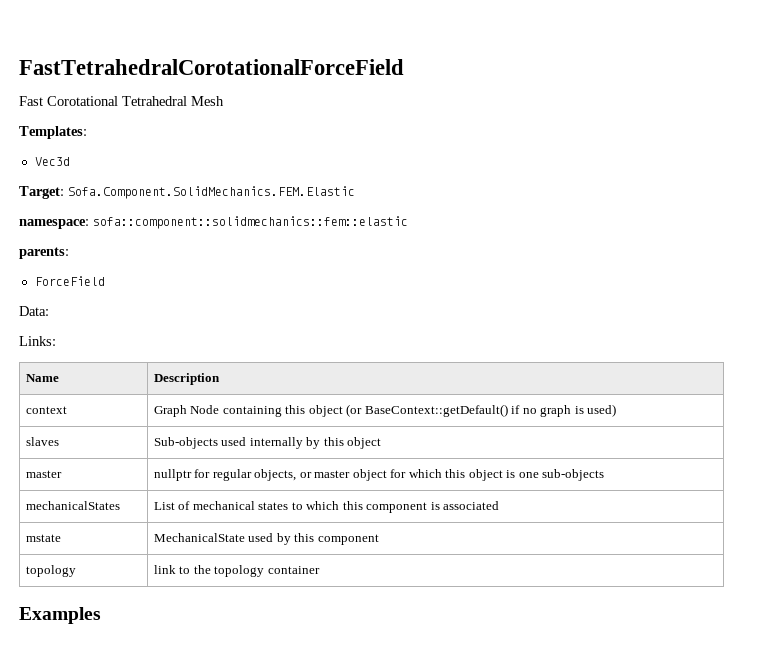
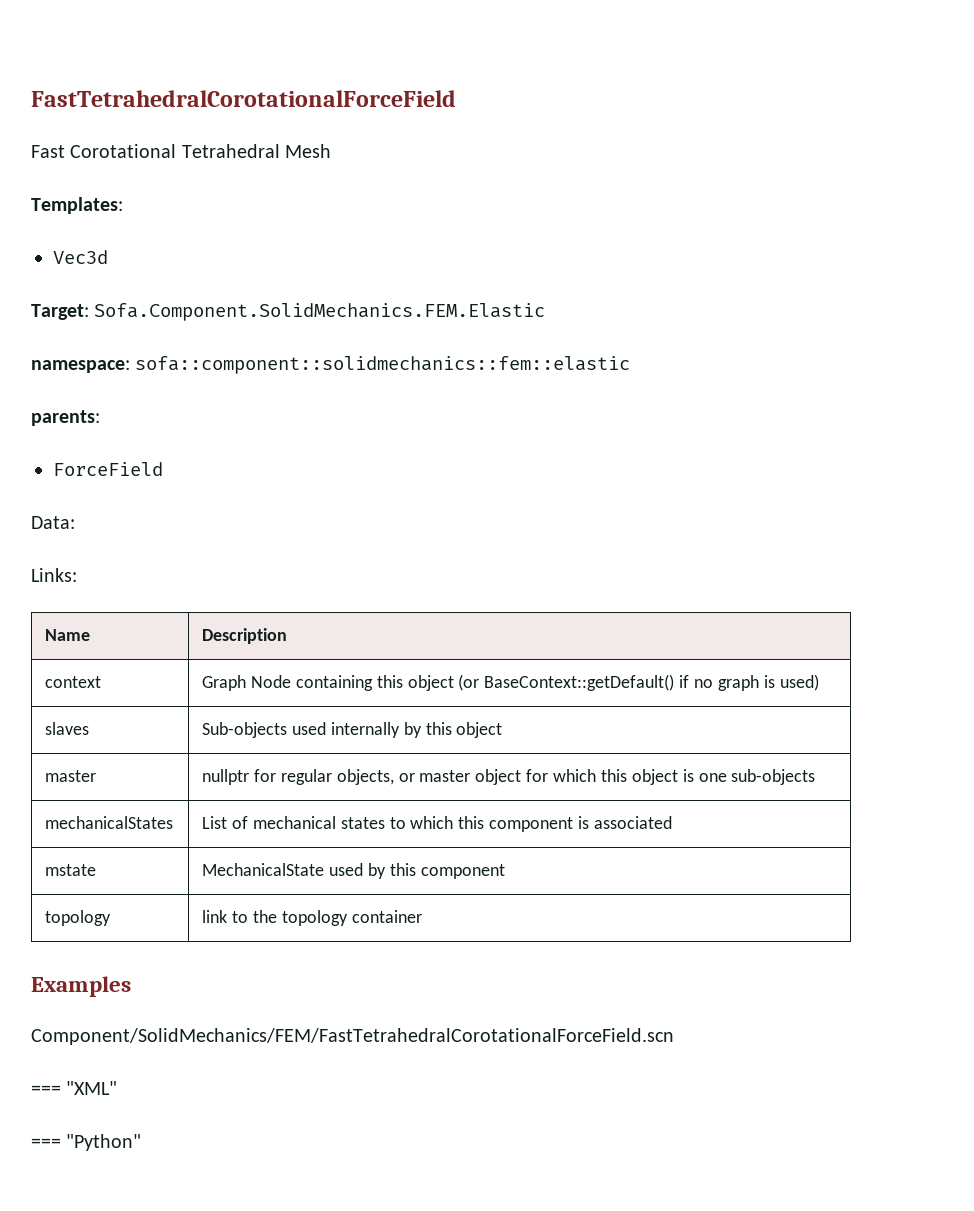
+ Component/SolidMechanics/FEM/FastTetrahedralCorotationalForceField.scn
+ === "XML"
+ === "Python"

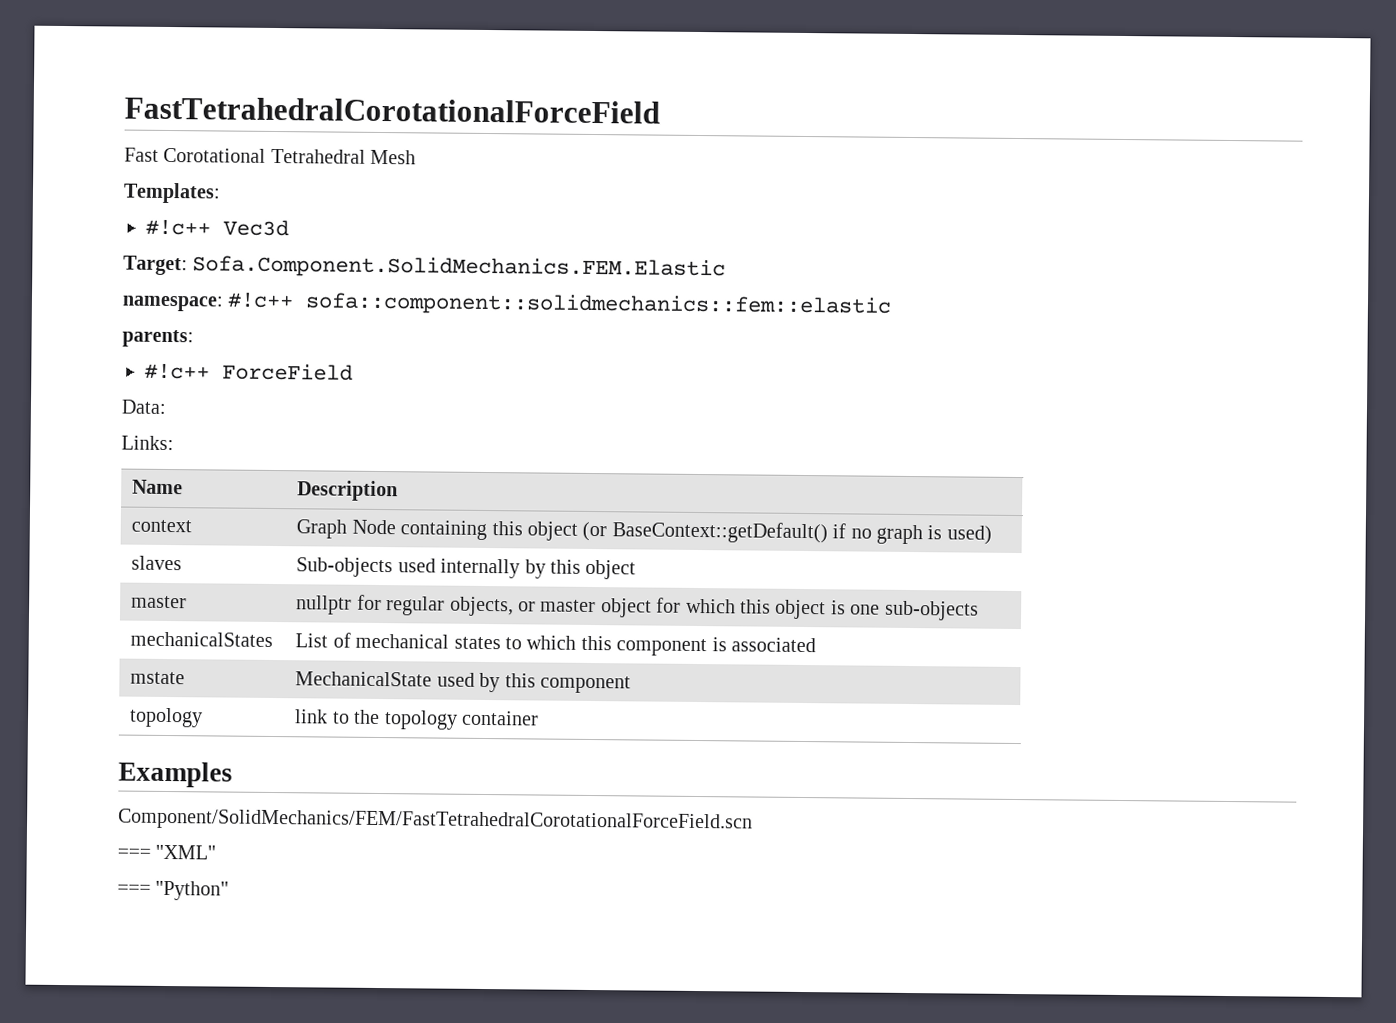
- Vec3d
+ #!c++ Vec3d
- namespace: sofa::component::solidmechanics::fem::elastic
+ namespace: #!c++ sofa::component::solidmechanics::fem::elastic
- ForceField
+ #!c++ ForceField

